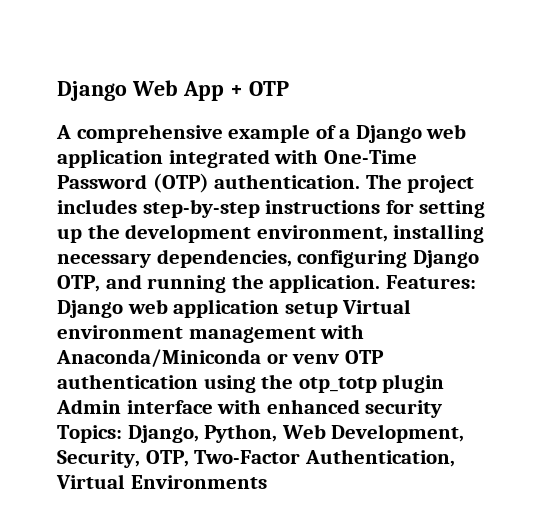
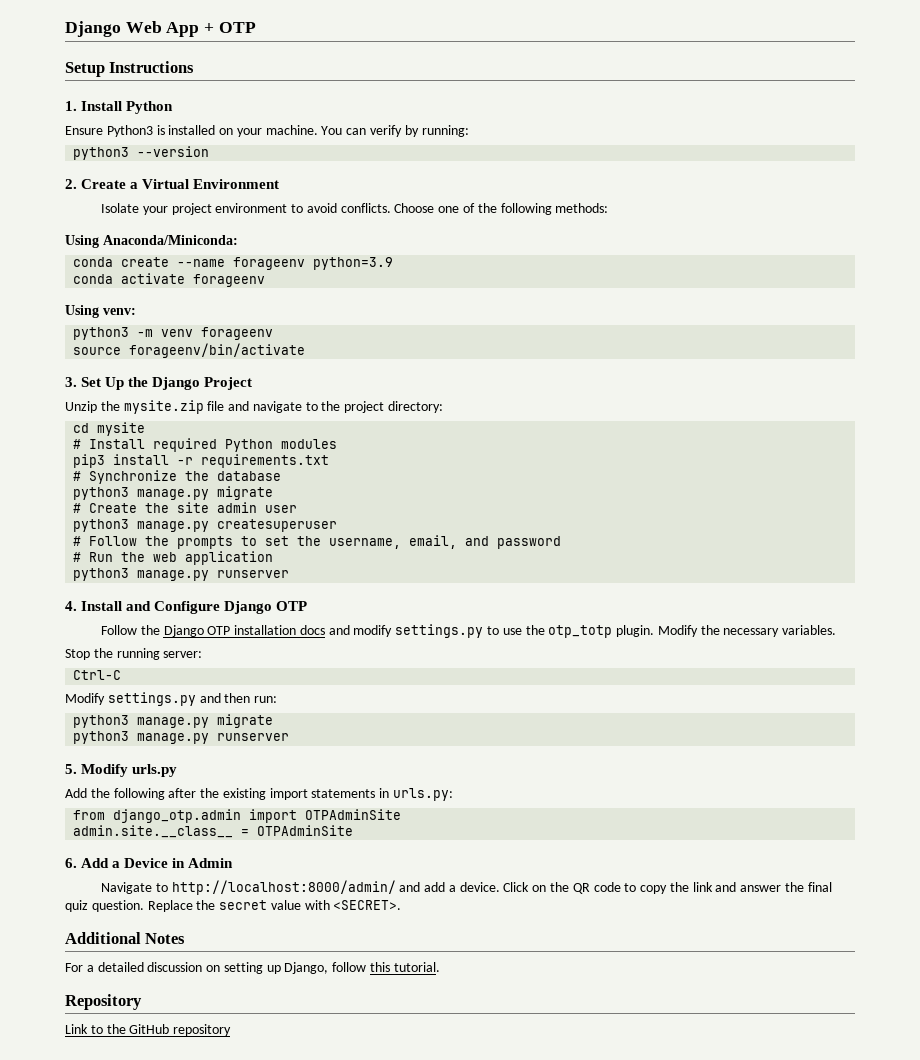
- A comprehensive example of a Django web application integrated with One-Time Password (OTP) authentication. The project includes step-by-step instructions for setting up the development environment, installing necessary dependencies, configuring Django OTP, and running the application. Features: Django web application setup Virtual environment management with Anaconda/Miniconda or venv OTP authentication using the otp_totp plugin Admin interface with enhanced security Topics: Django, Python, Web Development, Security, OTP, Two-Factor Authentication, Virtual Environments
+ Setup Instructions
+ 1. Install Python
+ Ensure Python3 is installed on your machine. You can verify by running:
+ python3 --version
+ 2. Create a Virtual Environment
+ Isolate your project environment to avoid conflicts. Choose one of the following methods:
+ Using Anaconda/Miniconda:
+ conda create --name forageenv python=3.9
+ conda activate forageenv
+ Using venv:
+ python3 -m venv forageenv
+ source forageenv/bin/activate
+ 3. Set Up the Django Project
+ Unzip the mysite.zip file and navigate to the project directory:
+ cd mysite
+ # Install required Python modules
+ pip3 install -r requirements.txt
+ # Synchronize the database
+ python3 manage.py migrate
+ # Create the site admin user
+ python3 manage.py createsuperuser
+ # Follow the prompts to set the username, email, and password
+ # Run the web application
+ python3 manage.py runserver
+ 4. Install and Configure Django OTP
+ Follow the Django OTP installation docs and modify settings.py to use the otp_totp plugin. Modify the necessary variables.
+ Stop the running server:
+ Ctrl-C
+ Modify settings.py and then run:
+ python3 manage.py migrate
+ python3 manage.py runserver
+ 5. Modify urls.py
+ Add the following after the existing import statements in urls.py:
+ from django_otp.admin import OTPAdminSite
+ admin.site.__class__ = OTPAdminSite
+ 6. Add a Device in Admin
+ Navigate to http://localhost:8000/admin/ and add a device. Click on the QR code to copy the link and answer the final quiz question. Replace the secret value with <SECRET>.
+ Additional Notes
+ For a detailed discussion on setting up Django, follow this tutorial.
+ Repository
+ Link to the GitHub repository

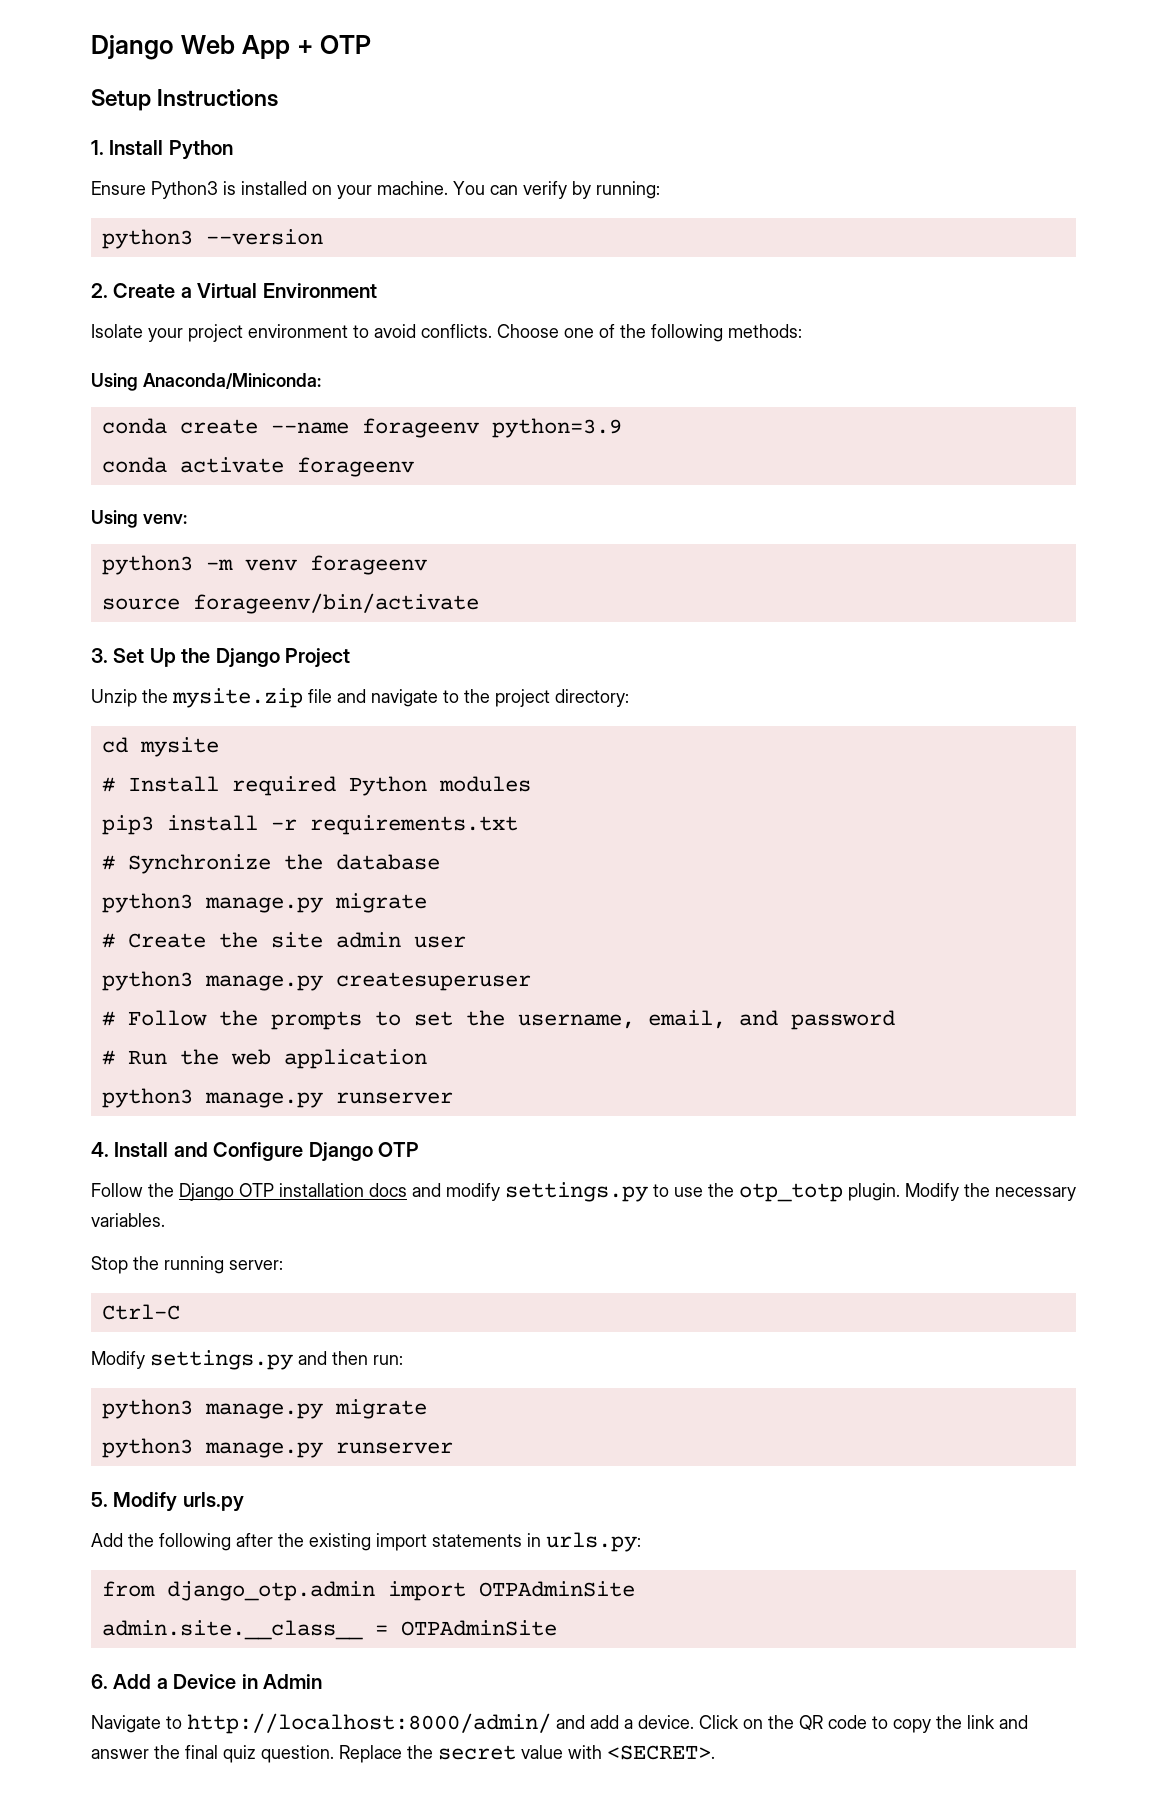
- Additional Notes
- For a detailed discussion on setting up Django, follow this tutorial.
- Repository
- Link to the GitHub repository

